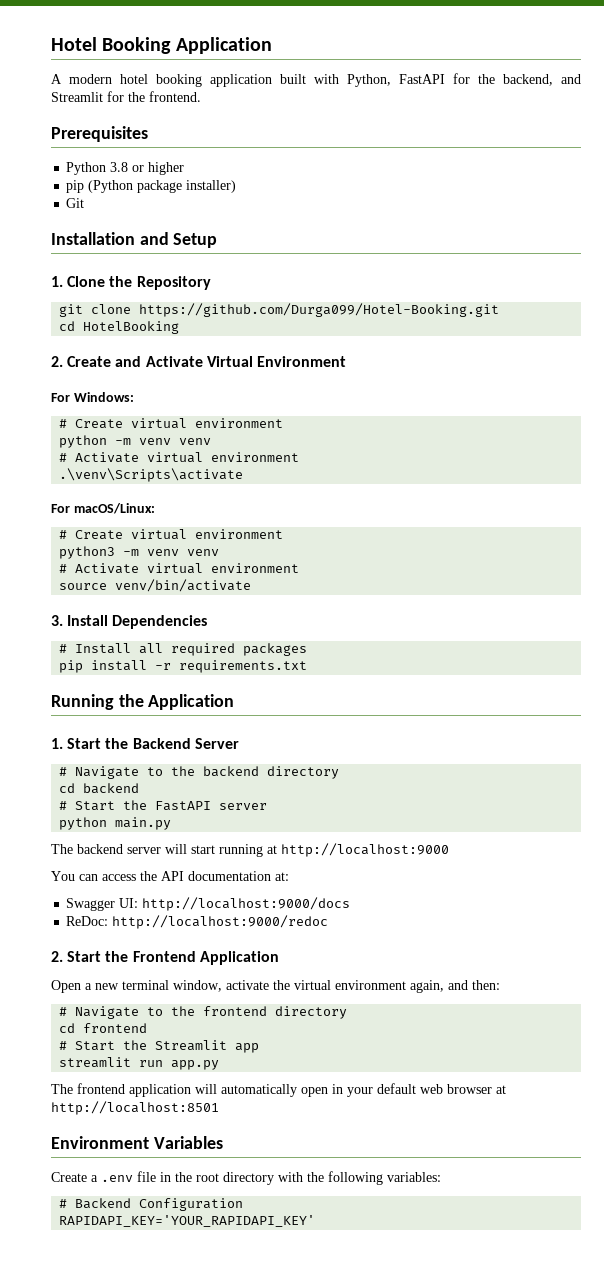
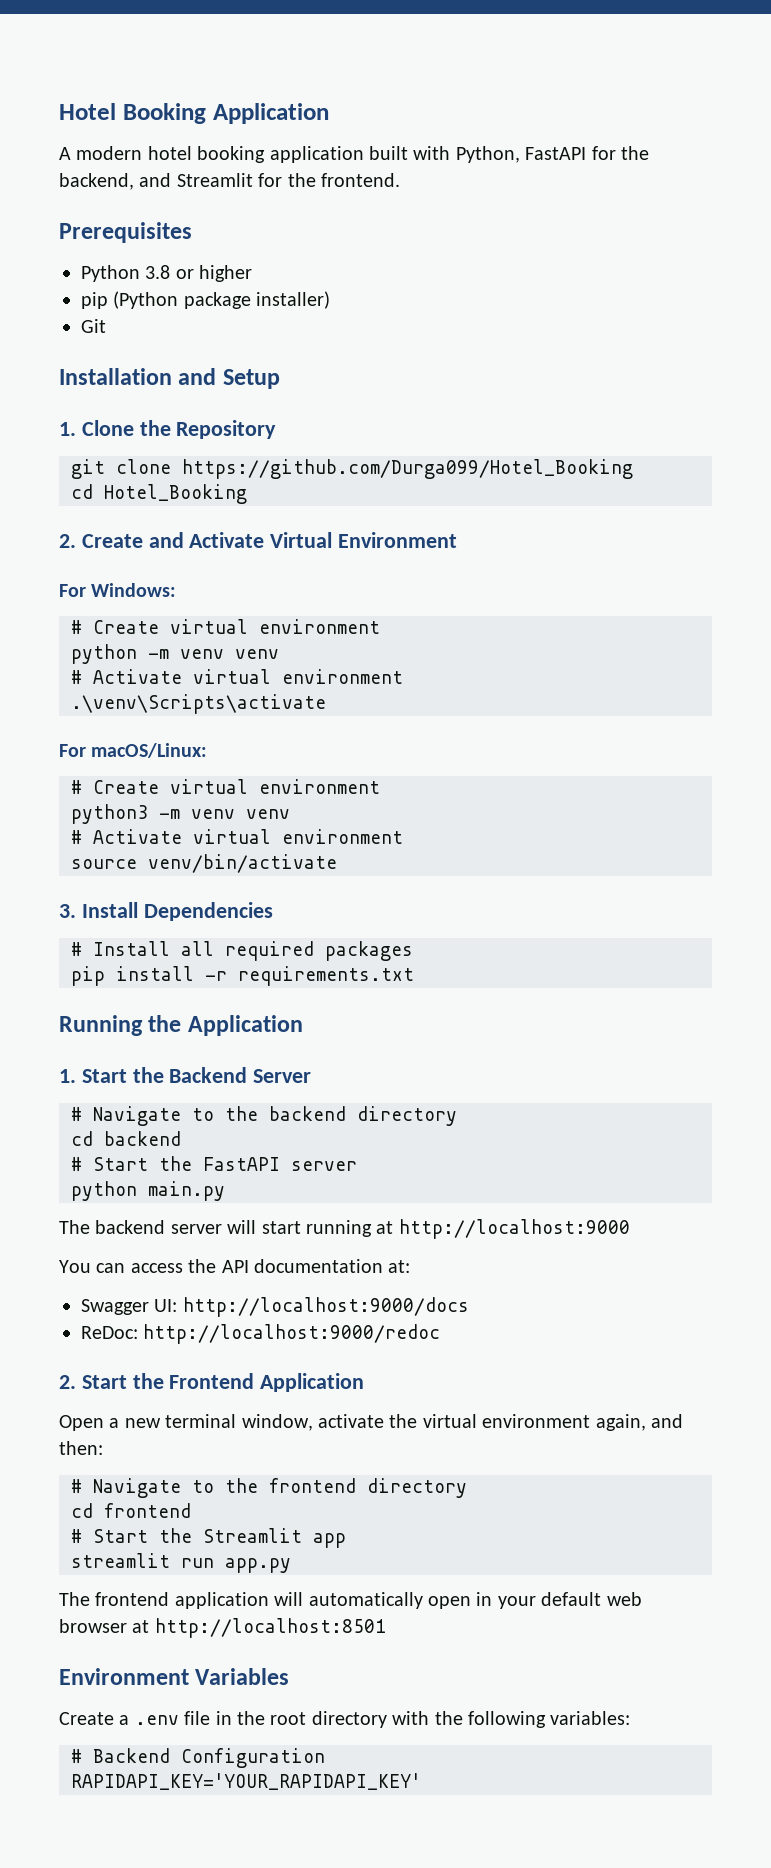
- git clone https://github.com/Durga099/Hotel-Booking.git
- cd HotelBooking
+ git clone https://github.com/Durga099/Hotel_Booking
+ cd Hotel_Booking

